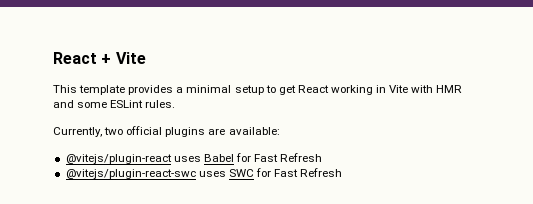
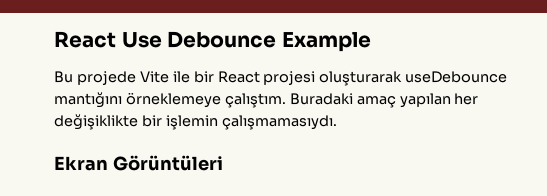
- React + Vite
- This template provides a minimal setup to get React working in Vite with HMR and some ESLint rules.
- Currently, two official plugins are available:
- @vitejs/plugin-react uses Babel for Fast Refresh
- @vitejs/plugin-react-swc uses SWC for Fast Refresh
+ React Use Debounce Example
+ Bu projede Vite ile bir React projesi oluşturarak useDebounce mantığını örneklemeye çalıştım. Buradaki amaç yapılan her değişiklikte bir işlemin çalışmamasıydı.
+ Ekran Görüntüleri

